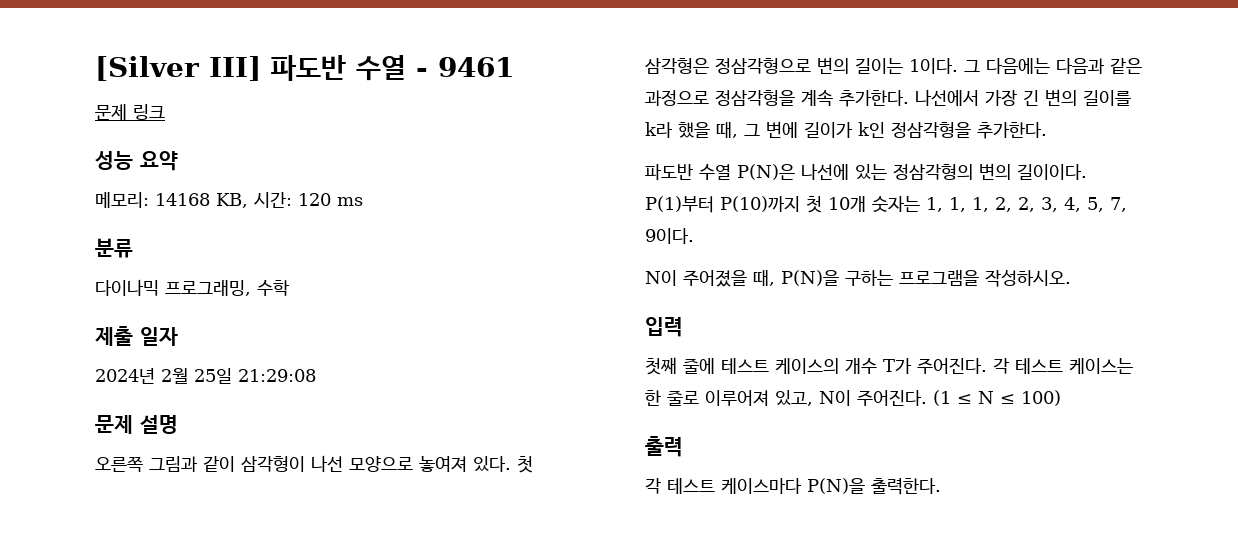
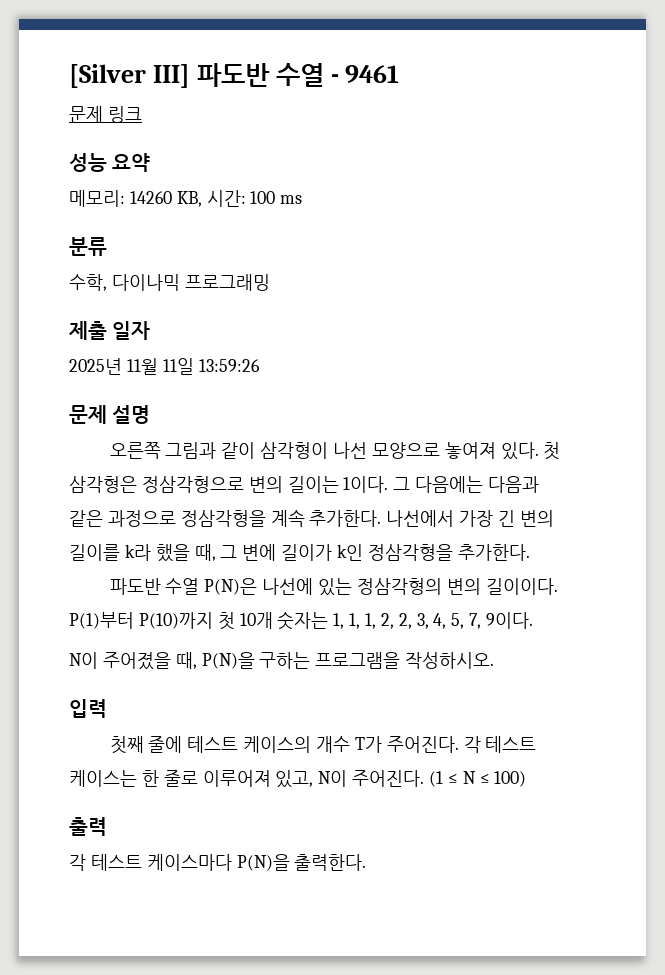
- 메모리: 14168 KB, 시간: 120 ms
+ 메모리: 14260 KB, 시간: 100 ms
- 다이나믹 프로그래밍, 수학
+ 수학, 다이나믹 프로그래밍
- 2024년 2월 25일 21:29:08
+ 2025년 11월 11일 13:59:26

